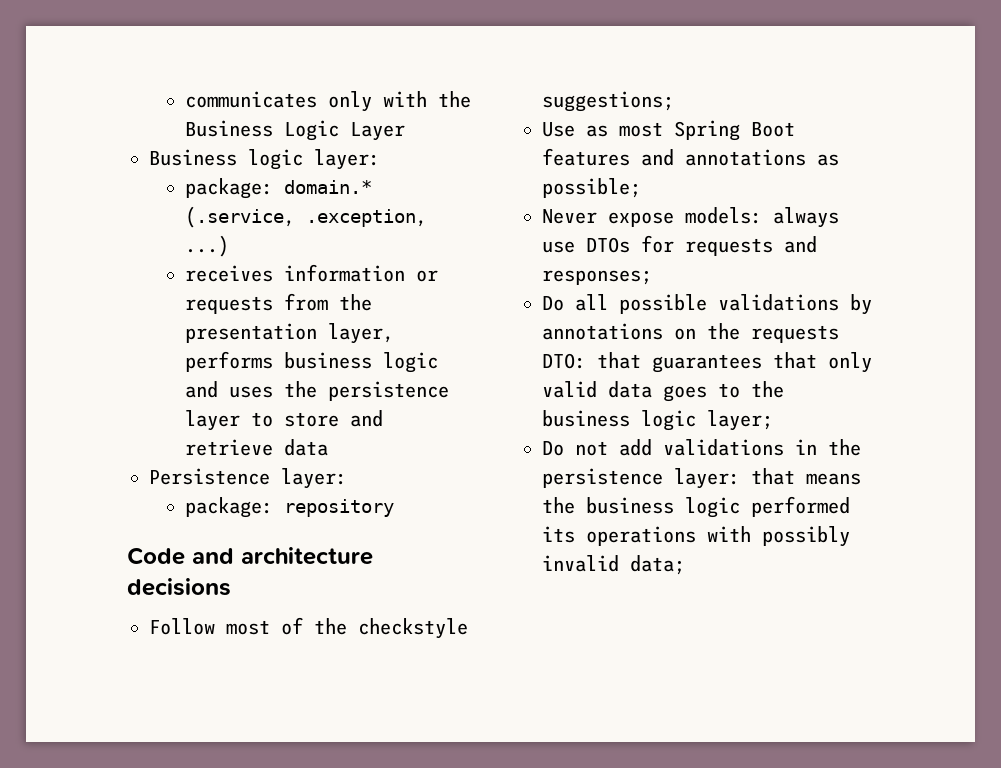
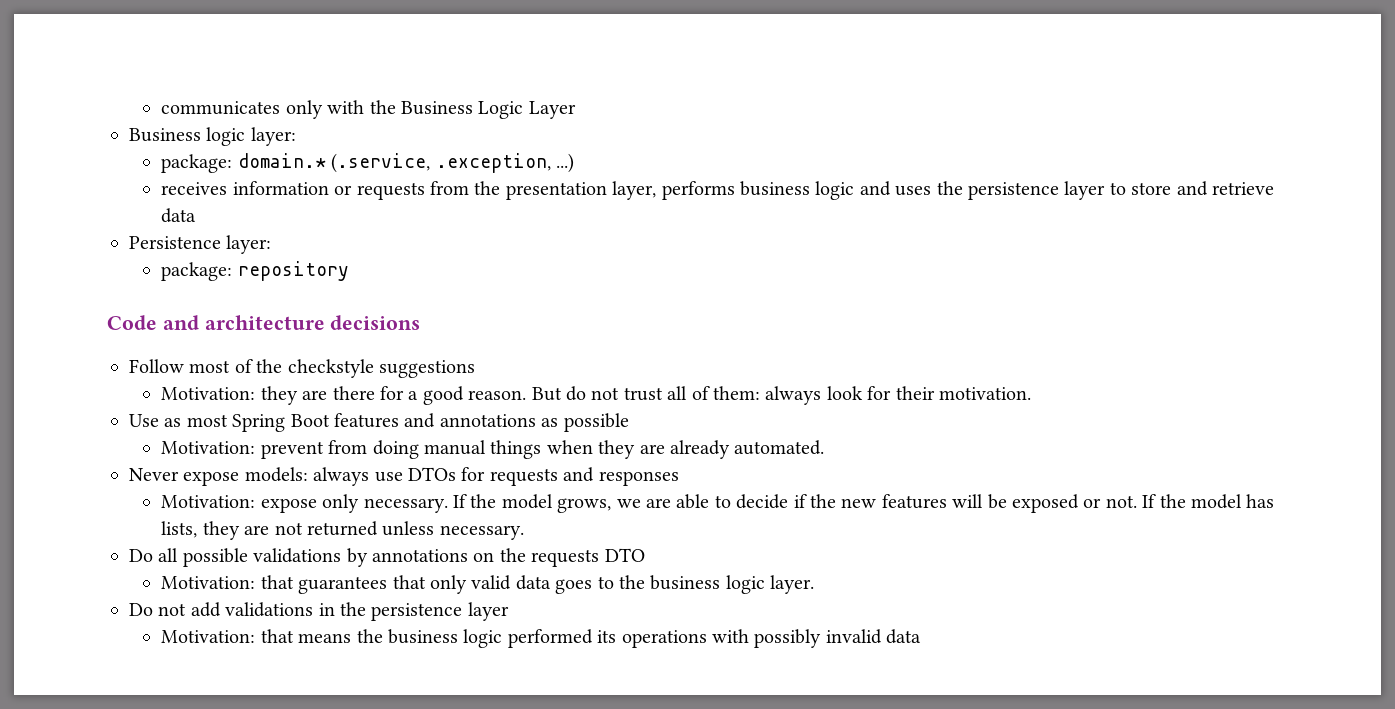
- Follow most of the checkstyle suggestions;
+ Follow most of the checkstyle suggestions
+ Motivation: they are there for a good reason. But do not trust all of them: always look for their motivation.
- Use as most Spring Boot features and annotations as possible;
+ Use as most Spring Boot features and annotations as possible
+ Motivation: prevent from doing manual things when they are already automated.
- Never expose models: always use DTOs for requests and responses;
+ Never expose models: always use DTOs for requests and responses
+ Motivation: expose only necessary. If the model grows, we are able to decide if the new features will be exposed or not. If the model has lists, they are not returned unless necessary.
- Do all possible validations by annotations on the requests DTO: that guarantees that only valid data goes to the business logic layer;
+ Do all possible validations by annotations on the requests DTO
+ Motivation: that guarantees that only valid data goes to the business logic layer.
- Do not add validations in the persistence layer: that means the business logic performed its operations with possibly invalid data;
+ Do not add validations in the persistence layer
+ Motivation: that means the business logic performed its operations with possibly invalid data

